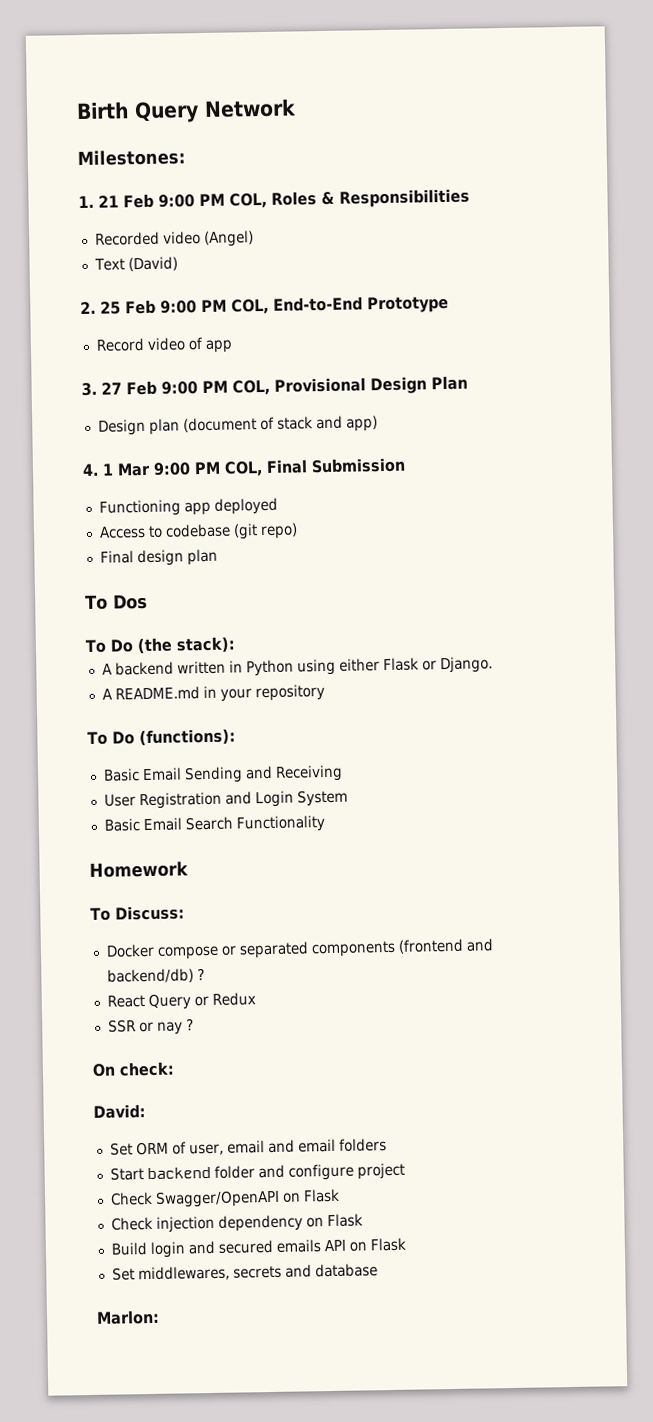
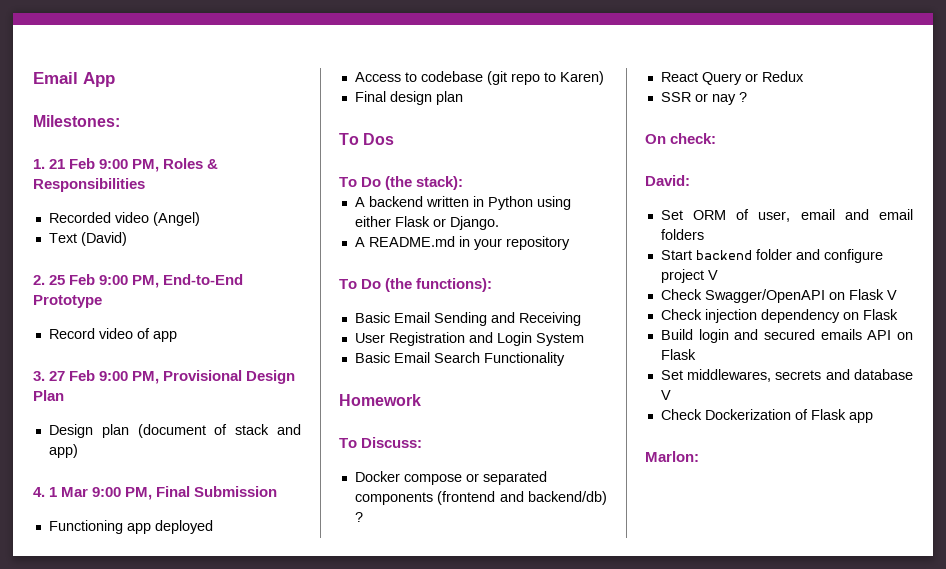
- Birth Query Network
+ Email App
- 1. 21 Feb 9:00 PM COL, Roles & Responsibilities
+ 1. 21 Feb 9:00 PM, Roles & Responsibilities
- 2. 25 Feb 9:00 PM COL, End-to-End Prototype
+ 2. 25 Feb 9:00 PM, End-to-End Prototype
- 3. 27 Feb 9:00 PM COL, Provisional Design Plan
+ 3. 27 Feb 9:00 PM, Provisional Design Plan
- 4. 1 Mar 9:00 PM COL, Final Submission
+ 4. 1 Mar 9:00 PM, Final Submission
- Access to codebase (git repo)
+ Access to codebase (git repo to Karen)
- To Do (functions):
+ To Do (the functions):
- Start backend folder and configure project
+ Start backend folder and configure project V
- Check Swagger/OpenAPI on Flask
+ Check Swagger/OpenAPI on Flask V
- Set middlewares, secrets and database
+ Set middlewares, secrets and database V
+ Check Dockerization of Flask app

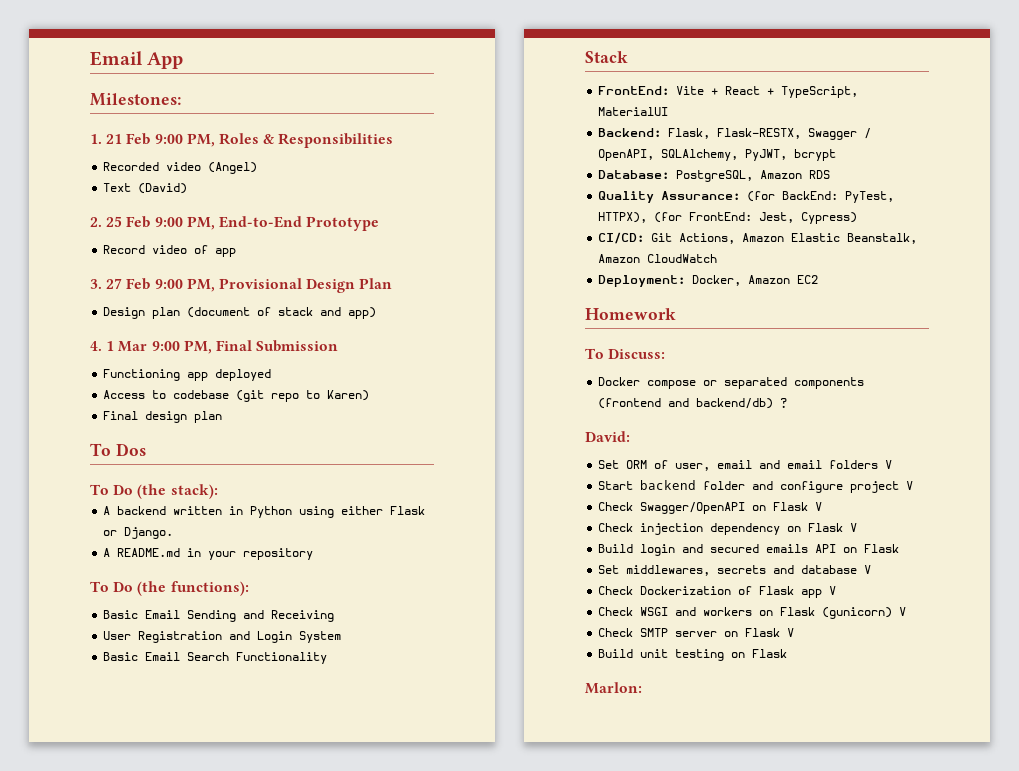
+ Stack
+ FrontEnd: Vite + React + TypeScript, MaterialUI
+ Backend: Flask, Flask-RESTX, Swagger / OpenAPI, SQLAlchemy, PyJWT, bcrypt
+ Database: PostgreSQL, Amazon RDS
+ Quality Assurance: (for BackEnd: PyTest, HTTPX), (for FrontEnd: Jest, Cypress)
+ CI/CD: Git Actions, Amazon Elastic Beanstalk, Amazon CloudWatch
+ Deployment: Docker, Amazon EC2
- React Query or Redux
- SSR or nay ?
- On check:
- Set ORM of user, email and email folders
+ Set ORM of user, email and email folders V
- Check injection dependency on Flask
+ Check injection dependency on Flask V
- Check Dockerization of Flask app
+ Check Dockerization of Flask app V
+ Check WSGI and workers on Flask (gunicorn) V
+ Check SMTP server on Flask V
+ Build unit testing on Flask

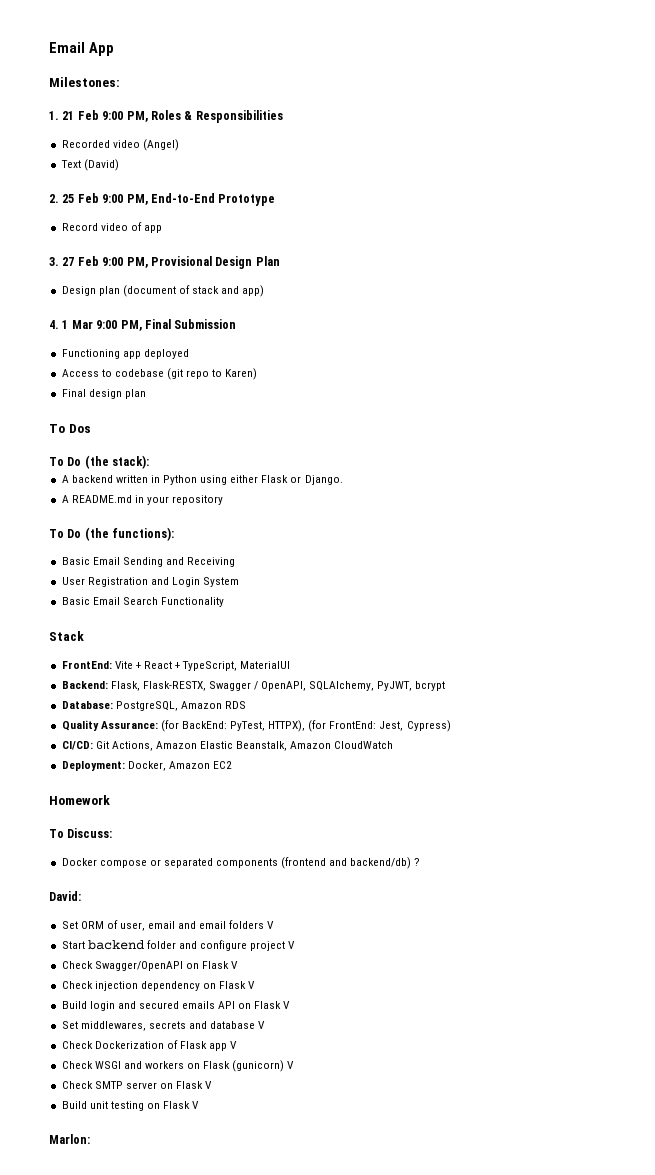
- Build login and secured emails API on Flask
+ Build login and secured emails API on Flask V
- Build unit testing on Flask
+ Build unit testing on Flask V

